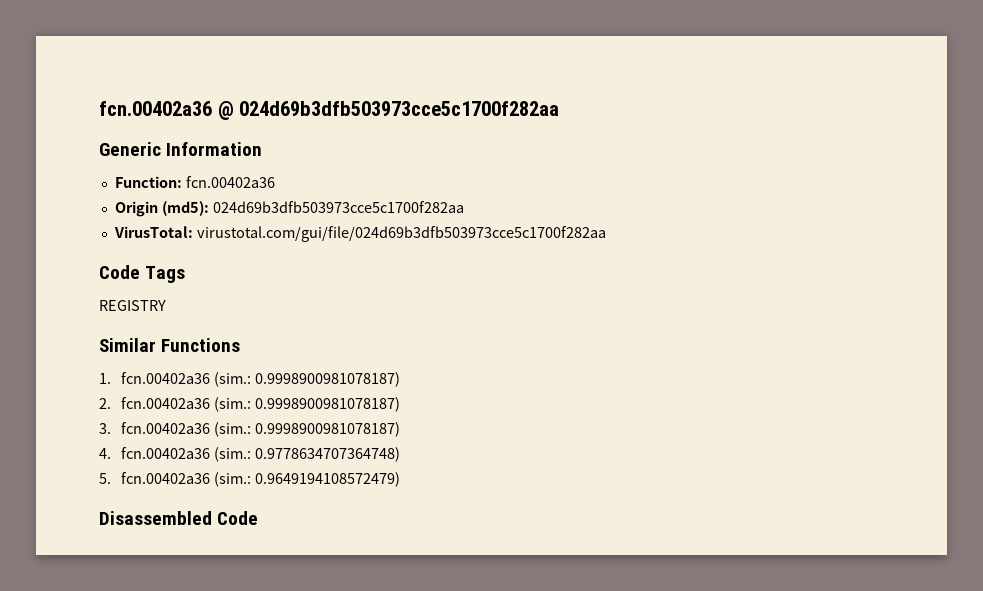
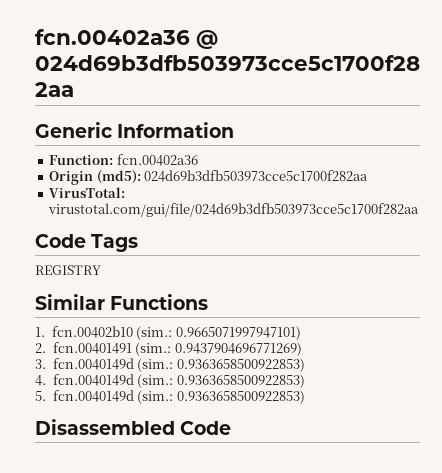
- 1. fcn.00402a36 (sim.: 0.9998900981078187)
- 2. fcn.00402a36 (sim.: 0.9998900981078187)
- 3. fcn.00402a36 (sim.: 0.9998900981078187)
- 4. fcn.00402a36 (sim.: 0.9778634707364748)
- 5. fcn.00402a36 (sim.: 0.9649194108572479)
+ 1. fcn.00402b10 (sim.: 0.9665071997947101)
+ 2. fcn.00401491 (sim.: 0.9437904696771269)
+ 3. fcn.0040149d (sim.: 0.9363658500922853)
+ 4. fcn.0040149d (sim.: 0.9363658500922853)
+ 5. fcn.0040149d (sim.: 0.9363658500922853)

